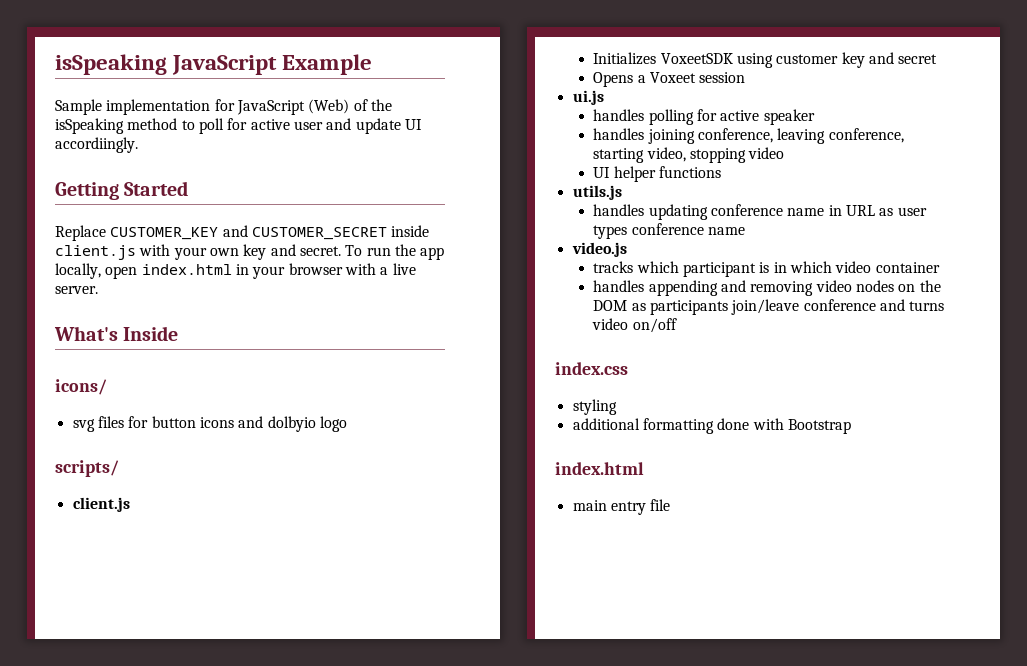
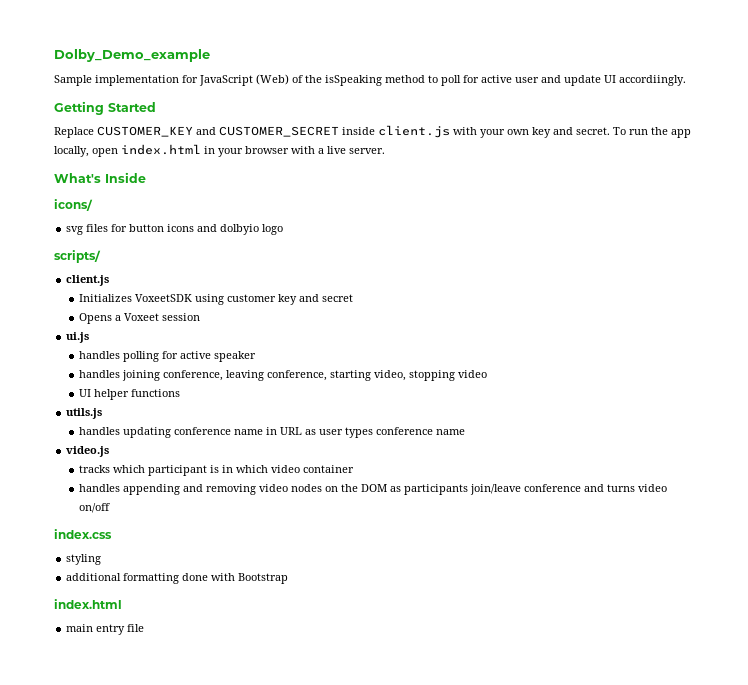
- isSpeaking JavaScript Example
+ Dolby_Demo_example

